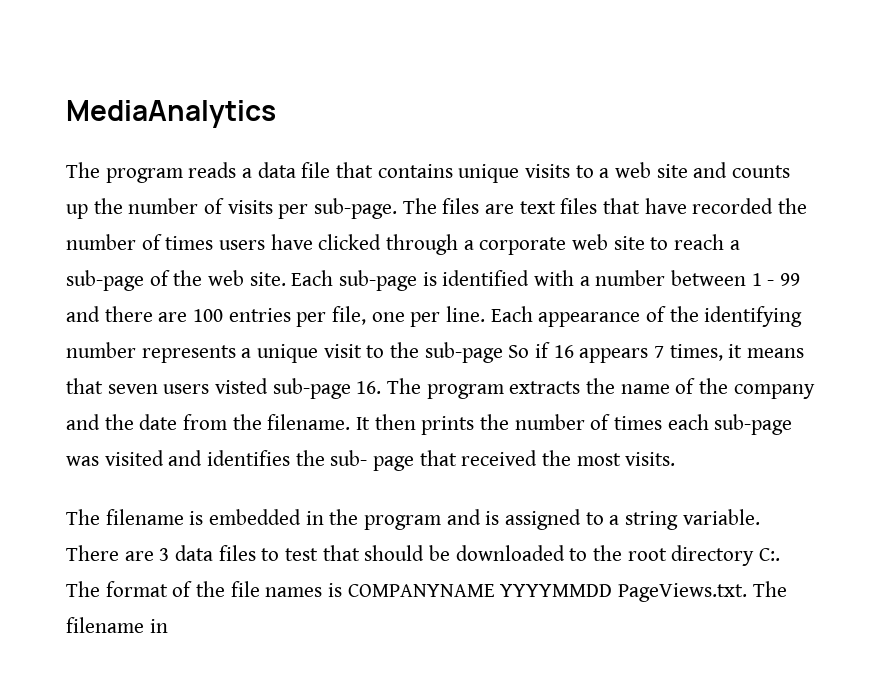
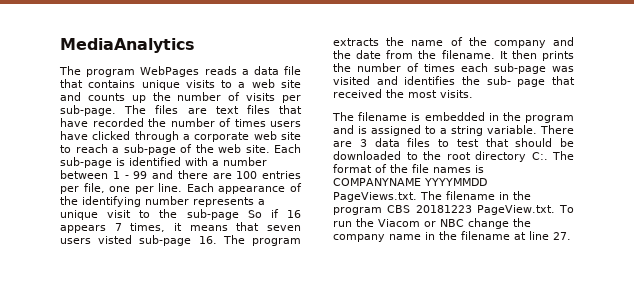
- The program reads a data file that contains unique visits to a web site and counts up the number of visits per sub-page.
+ The program WebPages reads a data file that contains unique visits to a web site and counts up the number of visits per sub-page.
- There are 3 data files to test that should be downloaded to the root directory C:. The format of the file names is COMPANYNAME YYYYMMDD PageViews.txt. The filename in
+ There are 3 data files to test that should be downloaded to the root directory C:. The format of the file names is COMPANYNAME YYYYMMDD PageViews.txt. The filename in the program CBS 20181223 PageView.txt. To run the Viacom or NBC change the company name in the filename at line 27.

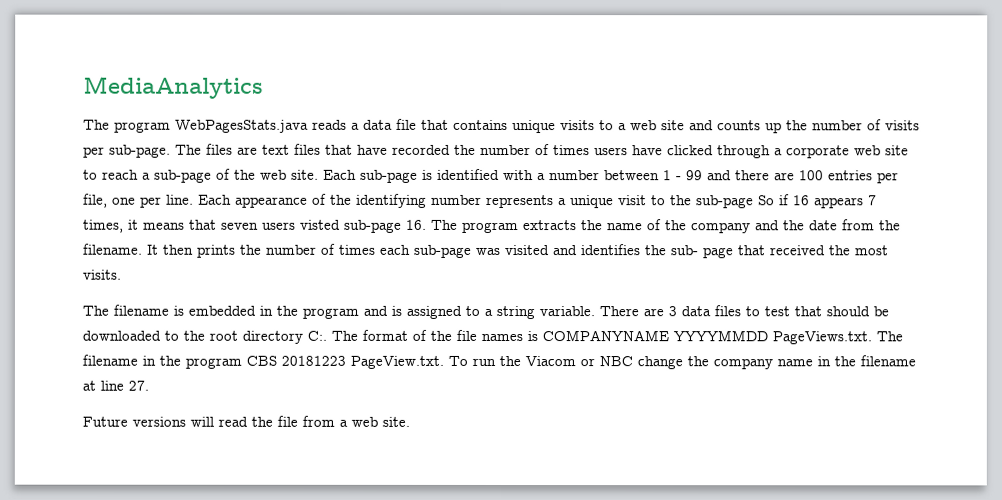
- The program WebPages reads a data file that contains unique visits to a web site and counts up the number of visits per sub-page.
+ The program WebPagesStats.java reads a data file that contains unique visits to a web site and counts up the number of visits per sub-page.
+ Future versions will read the file from a web site.

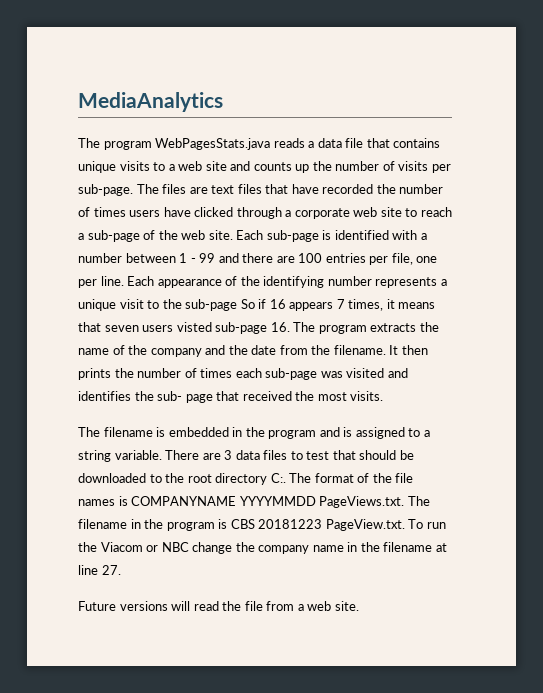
- There are 3 data files to test that should be downloaded to the root directory C:. The format of the file names is COMPANYNAME YYYYMMDD PageViews.txt. The filename in the program CBS 20181223 PageView.txt. To run the Viacom or NBC change the company name in the filename at line 27.
+ There are 3 data files to test that should be downloaded to the root directory C:. The format of the file names is COMPANYNAME YYYYMMDD PageViews.txt. The filename in the program is CBS 20181223 PageView.txt. To run the Viacom or NBC change the company name in the filename at line 27.

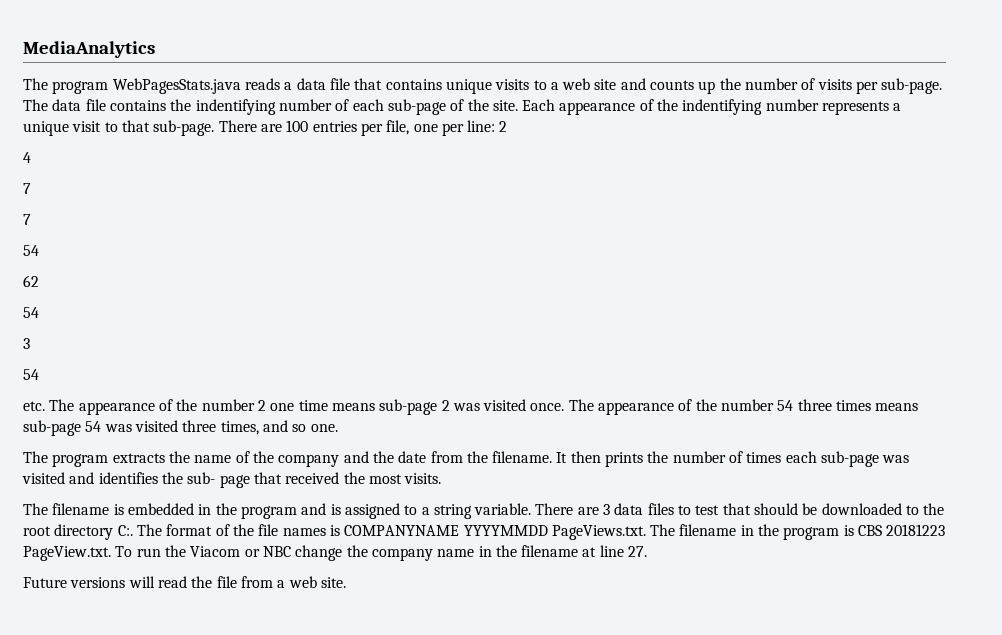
- The files are text files that have recorded the number of times users have clicked through a corporate web site to reach a sub-page of the web site.
+ The data file contains the indentifying number of each sub-page of the site.
- Each sub-page is identified with a number between 1 - 99 and there are 100 entries per file, one per line. Each appearance of the identifying number represents a unique visit to the sub-page So if 16 appears 7 times, it means that seven users visted sub-page 16. The program extracts the name of the company and the date from the filename.
+ Each appearance of the indentifying number represents a unique visit to that sub-page. There are 100 entries per file, one per line: 2
+ 4
+ 7
+ 7
+ 54
+ 62
+ 54
+ 3
+ 54
+ etc. The appearance of the number 2 one time means sub-page 2 was visited once. The appearance of the number 54 three times means sub-page 54 was visited three times, and so one.
+ The program extracts the name of the company and the date from the filename.

